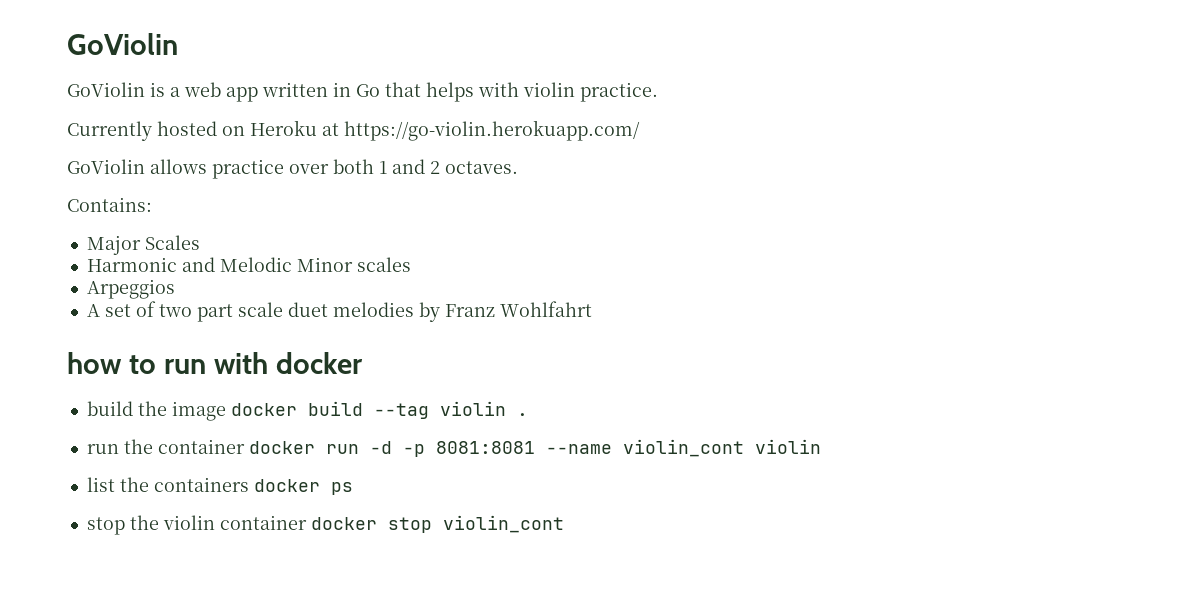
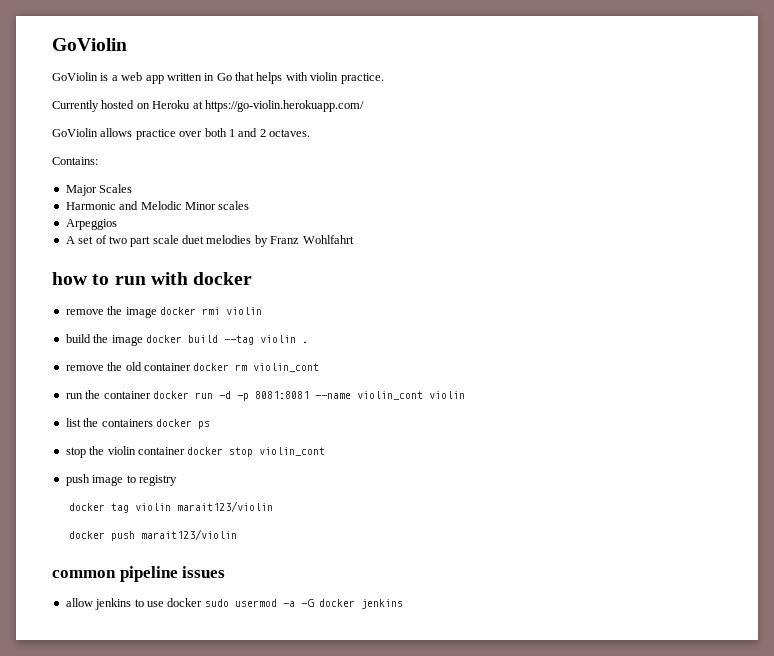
+ remove the image docker rmi violin
+ remove the old container docker rm violin_cont
+ push image to registry
+ docker tag violin marait123/violin
+ docker push marait123/violin
+ common pipeline issues
+ allow jenkins to use docker sudo usermod -a -G docker jenkins

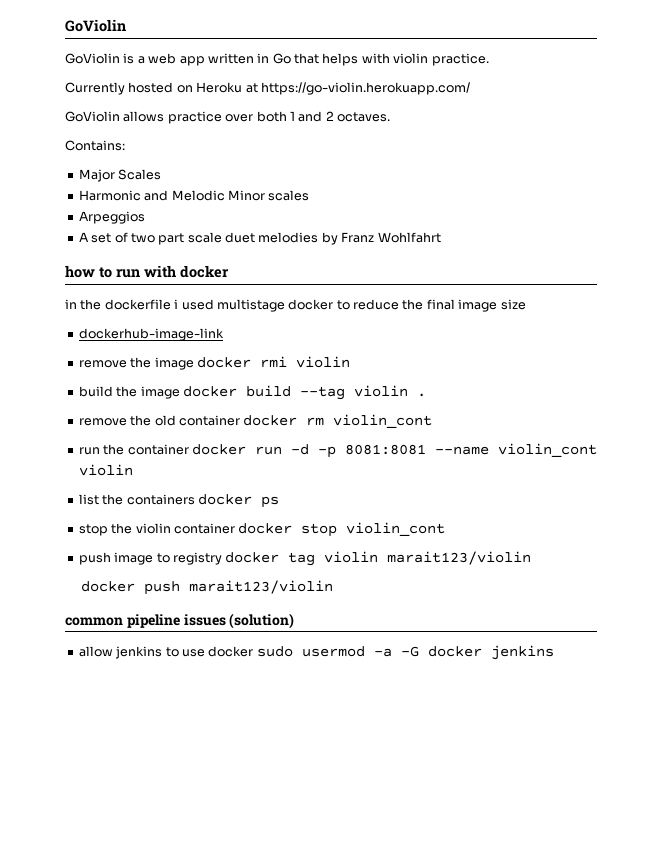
+ in the dockerfile i used multistage docker to reduce the final image size
+ dockerhub-image-link
- push image to registry
- docker tag violin marait123/violin
+ push image to registry docker tag violin marait123/violin
- common pipeline issues
+ common pipeline issues (solution)

